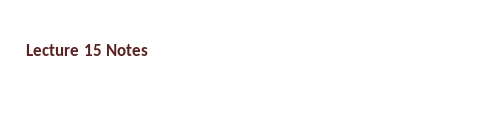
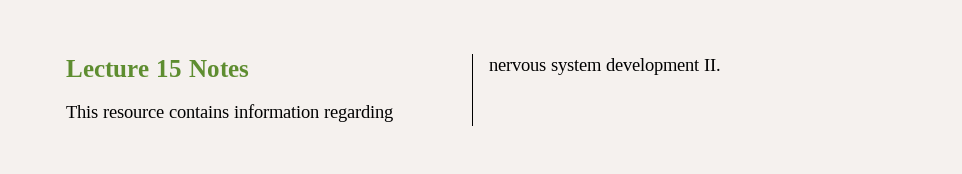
+ This resource contains information regarding nervous system development II.

